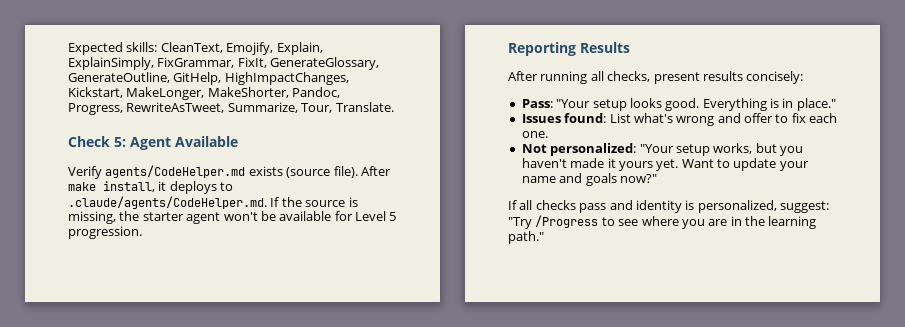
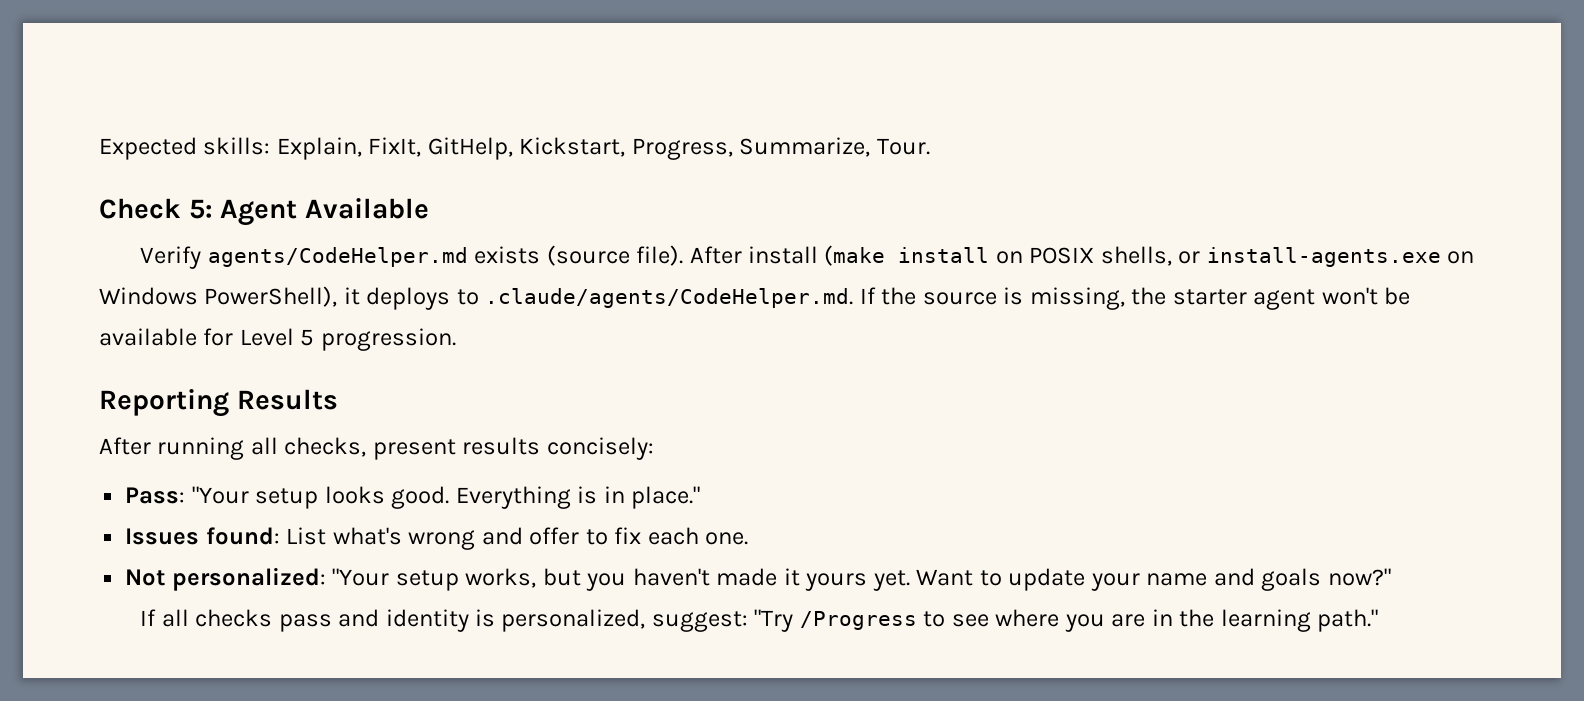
- Expected skills: CleanText, Emojify, Explain, ExplainSimply, FixGrammar, FixIt, GenerateGlossary, GenerateOutline, GitHelp, HighImpactChanges, Kickstart, MakeLonger, MakeShorter, Pandoc, Progress, RewriteAsTweet, Summarize, Tour, Translate.
+ Expected skills: Explain, FixIt, GitHelp, Kickstart, Progress, Summarize, Tour.
- After make install, it deploys to .claude/agents/CodeHelper.md. If the source is missing, the starter agent won't be available for Level 5 progression.
+ After install (make install on POSIX shells, or install-agents.exe on Windows PowerShell), it deploys to .claude/agents/CodeHelper.md. If the source is missing, the starter agent won't be available for Level 5 progression.

